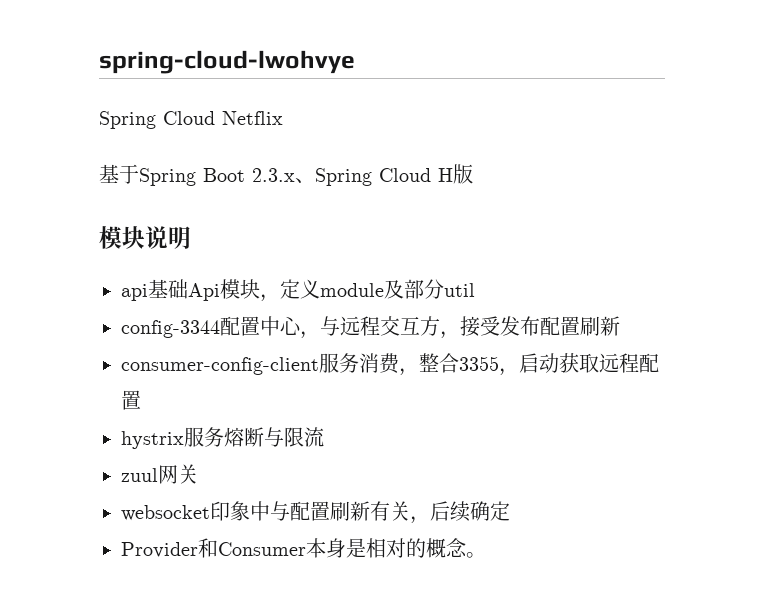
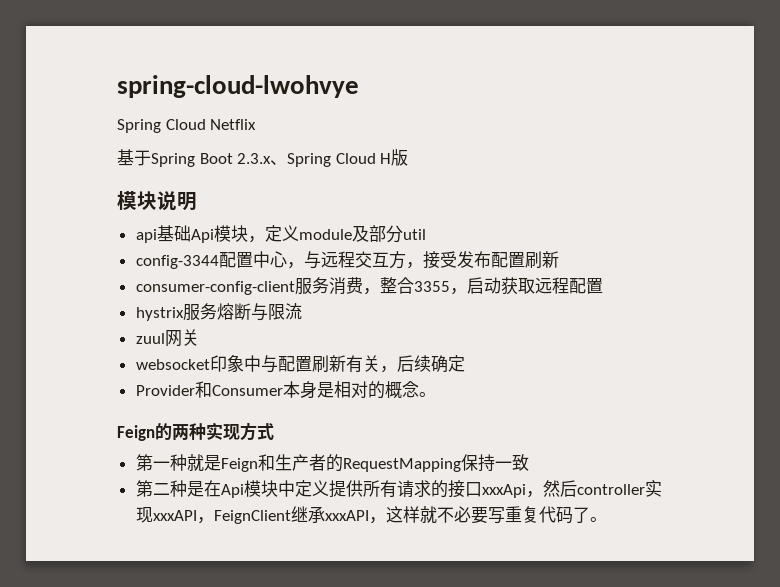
+ Feign的两种实现方式
+ 第一种就是Feign和生产者的RequestMapping保持一致
+ 第二种是在Api模块中定义提供所有请求的接口xxxApi，然后controller实现xxxAPI，FeignClient继承xxxAPI，这样就不必要写重复代码了。

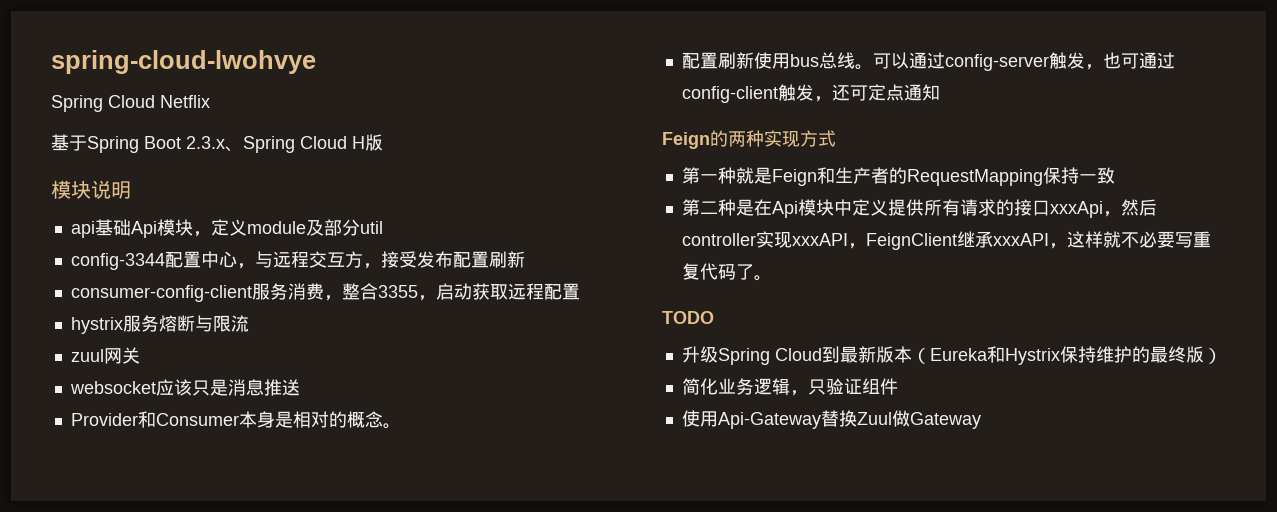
- websocket印象中与配置刷新有关，后续确定
+ websocket应该只是消息推送
+ 配置刷新使用bus总线。可以通过config-server触发，也可通过config-client触发，还可定点通知
+ TODO
+ 升级Spring Cloud到最新版本（Eureka和Hystrix保持维护的最终版）
+ 简化业务逻辑，只验证组件
+ 使用Api-Gateway替换Zuul做Gateway

